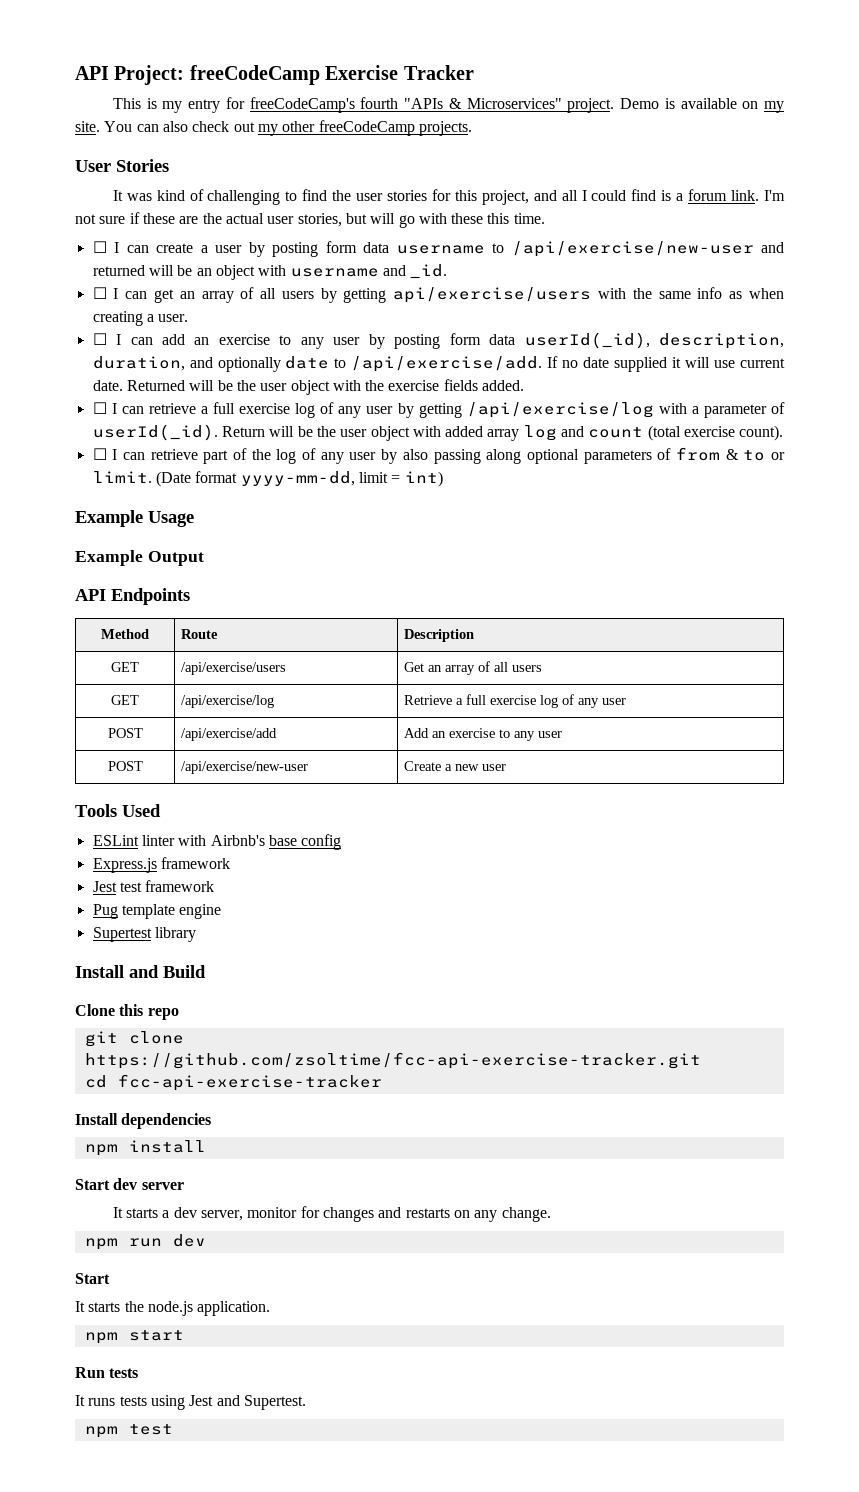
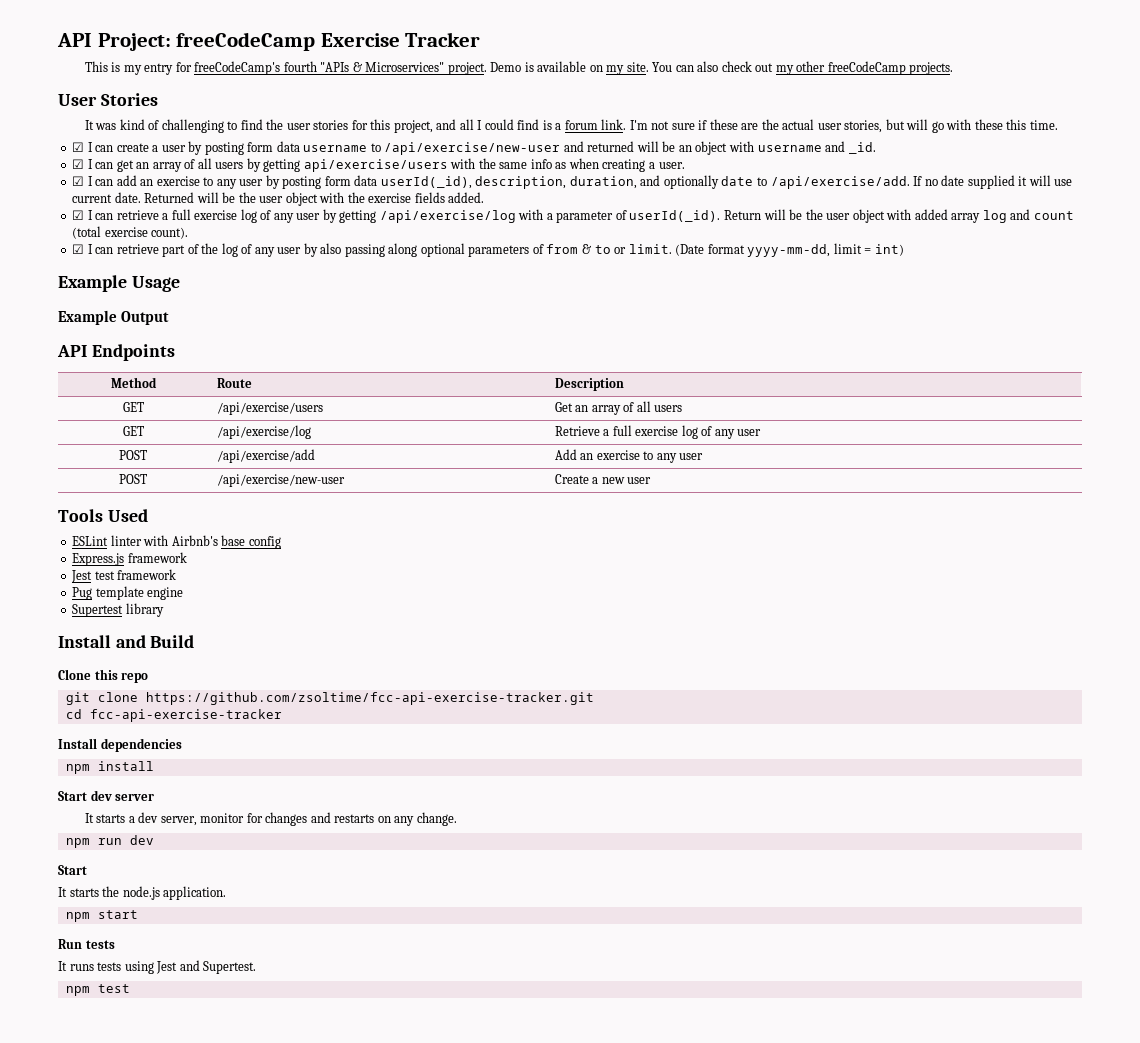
- ☐ I can create a user by posting form data username to /api/exercise/new-user and returned will be an object with username and _id.
+ ☑ I can create a user by posting form data username to /api/exercise/new-user and returned will be an object with username and _id.
- ☐ I can get an array of all users by getting api/exercise/users with the same info as when creating a user.
+ ☑ I can get an array of all users by getting api/exercise/users with the same info as when creating a user.
- ☐ I can add an exercise to any user by posting form data userId(_id), description, duration, and optionally date to /api/exercise/add.
+ ☑ I can add an exercise to any user by posting form data userId(_id), description, duration, and optionally date to /api/exercise/add.
- ☐ I can retrieve a full exercise log of any user by getting /api/exercise/log with a parameter of userId(_id).
+ ☑ I can retrieve a full exercise log of any user by getting /api/exercise/log with a parameter of userId(_id).
- ☐ I can retrieve part of the log of any user by also passing along optional parameters of from & to or limit.
+ ☑ I can retrieve part of the log of any user by also passing along optional parameters of from & to or limit.

